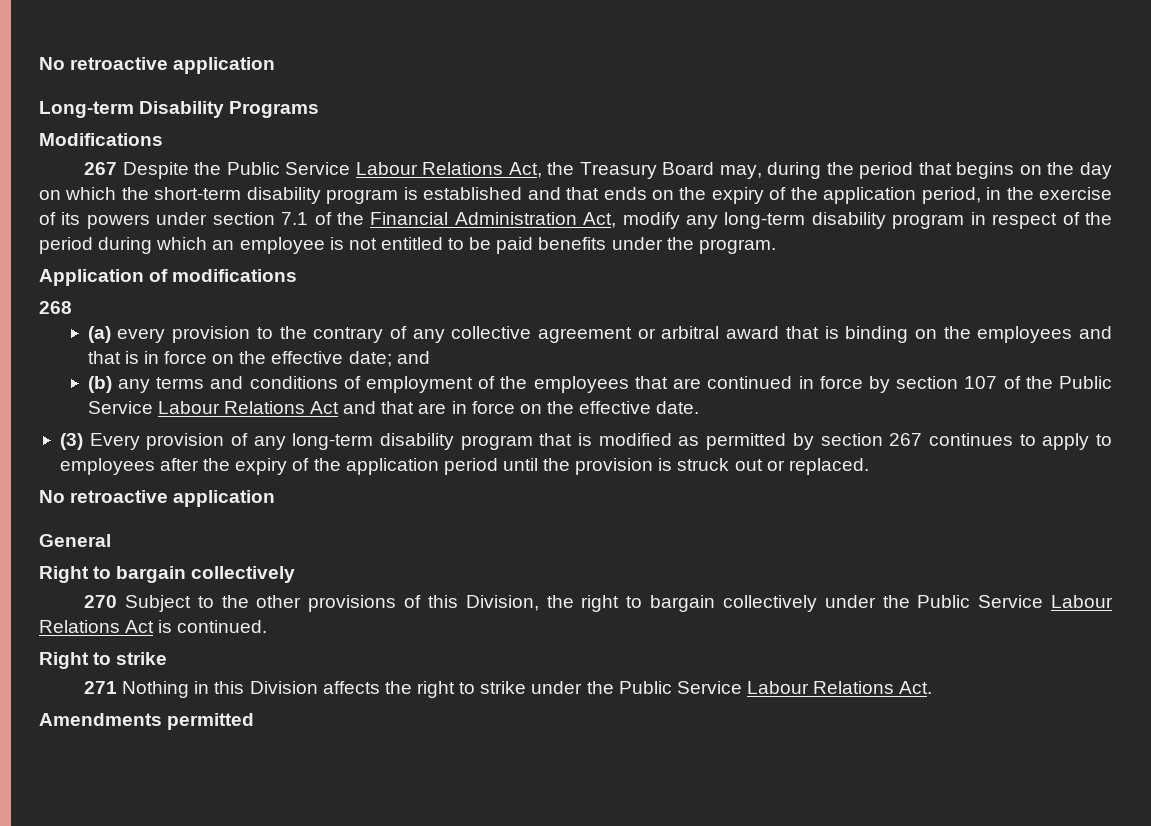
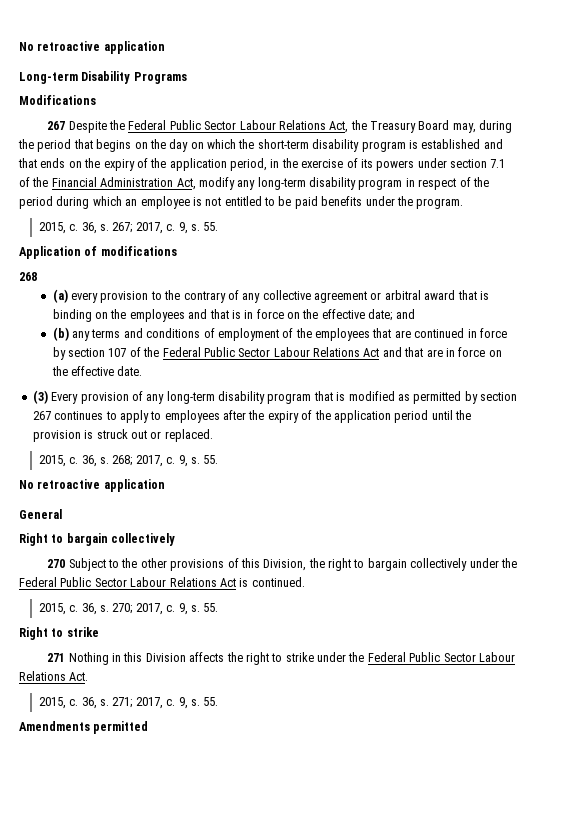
- 267 Despite the Public Service Labour Relations Act, the Treasury Board may, during the period that begins on the day on which the short-term disability program is established and that ends on the expiry of the application period, in the exercise of its powers under section 7.1 of the Financial Administration Act, modify any long-term disability program in respect of the period during which an employee is not entitled to be paid benefits under the program.
+ 267 Despite the Federal Public Sector Labour Relations Act, the Treasury Board may, during the period that begins on the day on which the short-term disability program is established and that ends on the expiry of the application period, in the exercise of its powers under section 7.1 of the Financial Administration Act, modify any long-term disability program in respect of the period during which an employee is not entitled to be paid benefits under the program.
+ 2015, c. 36, s. 267; 2017, c. 9, s. 55.
- (b) any terms and conditions of employment of the employees that are continued in force by section 107 of the Public Service Labour Relations Act and that are in force on the effective date.
+ (b) any terms and conditions of employment of the employees that are continued in force by section 107 of the Federal Public Sector Labour Relations Act and that are in force on the effective date.
+ 2015, c. 36, s. 268; 2017, c. 9, s. 55.
- 270 Subject to the other provisions of this Division, the right to bargain collectively under the Public Service Labour Relations Act is continued.
+ 270 Subject to the other provisions of this Division, the right to bargain collectively under the Federal Public Sector Labour Relations Act is continued.
+ 2015, c. 36, s. 270; 2017, c. 9, s. 55.
- 271 Nothing in this Division affects the right to strike under the Public Service Labour Relations Act.
+ 271 Nothing in this Division affects the right to strike under the Federal Public Sector Labour Relations Act.
+ 2015, c. 36, s. 271; 2017, c. 9, s. 55.

